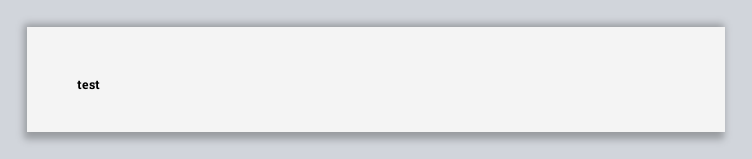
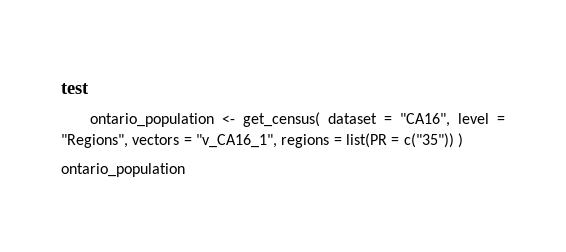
+ ontario_population <- get_census( dataset = "CA16", level = "Regions", vectors = "v_CA16_1", regions = list(PR = c("35")) )
+ ontario_population

